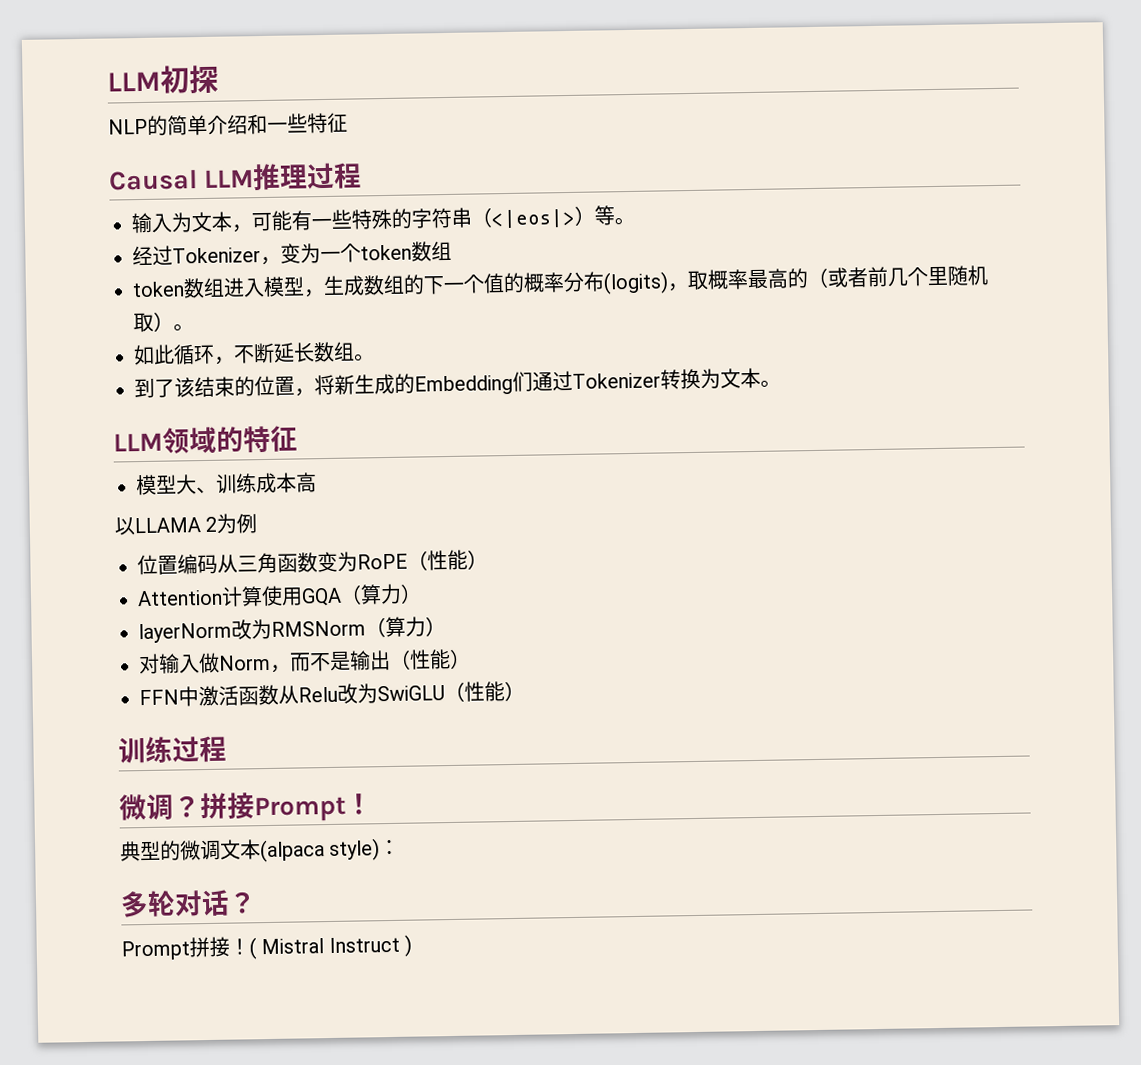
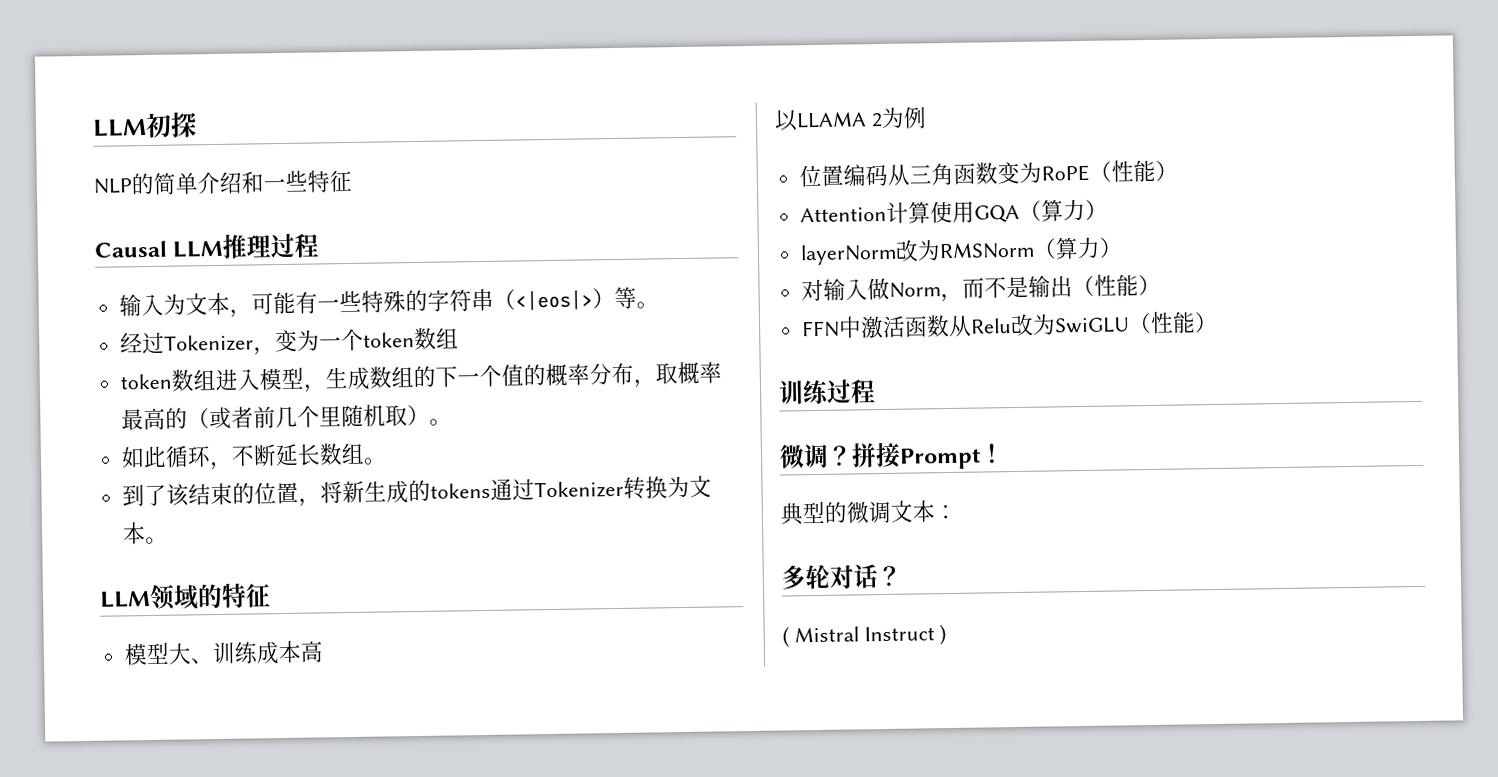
- token数组进入模型，生成数组的下一个值的概率分布(logits)，取概率最高的（或者前几个里随机取）。
+ token数组进入模型，生成数组的下一个值的概率分布，取概率最高的（或者前几个里随机取）。
- 到了该结束的位置，将新生成的Embedding们通过Tokenizer转换为文本。
+ 到了该结束的位置，将新生成的tokens通过Tokenizer转换为文本。
- 典型的微调文本(alpaca style)：
+ 典型的微调文本：
- Prompt拼接！

